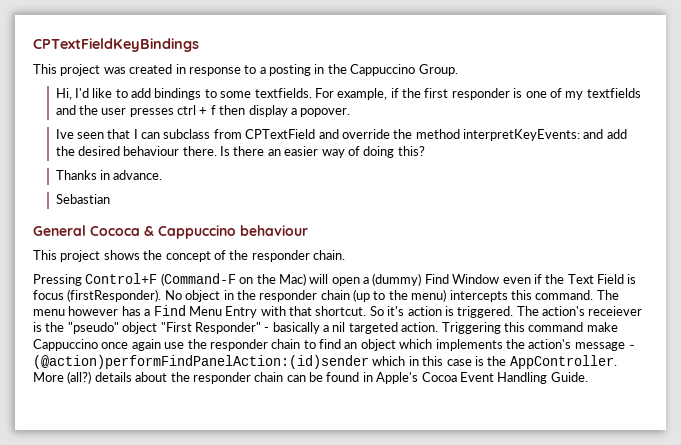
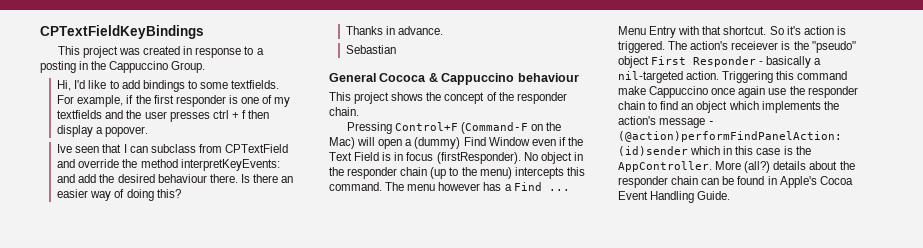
- Pressing Control+F (Command-F on the Mac) will open a (dummy) Find Window even if the Text Field is focus (firstResponder).
+ Pressing Control+F (Command-F on the Mac) will open a (dummy) Find Window even if the Text Field is in focus (firstResponder).
- The menu however has a Find Menu Entry with that shortcut.
+ The menu however has a Find ... Menu Entry with that shortcut.
- The action's receiever is the "pseudo" object "First Responder" - basically a nil targeted action.
+ The action's receiever is the "pseudo" object First Responder - basically a nil-targeted action.

